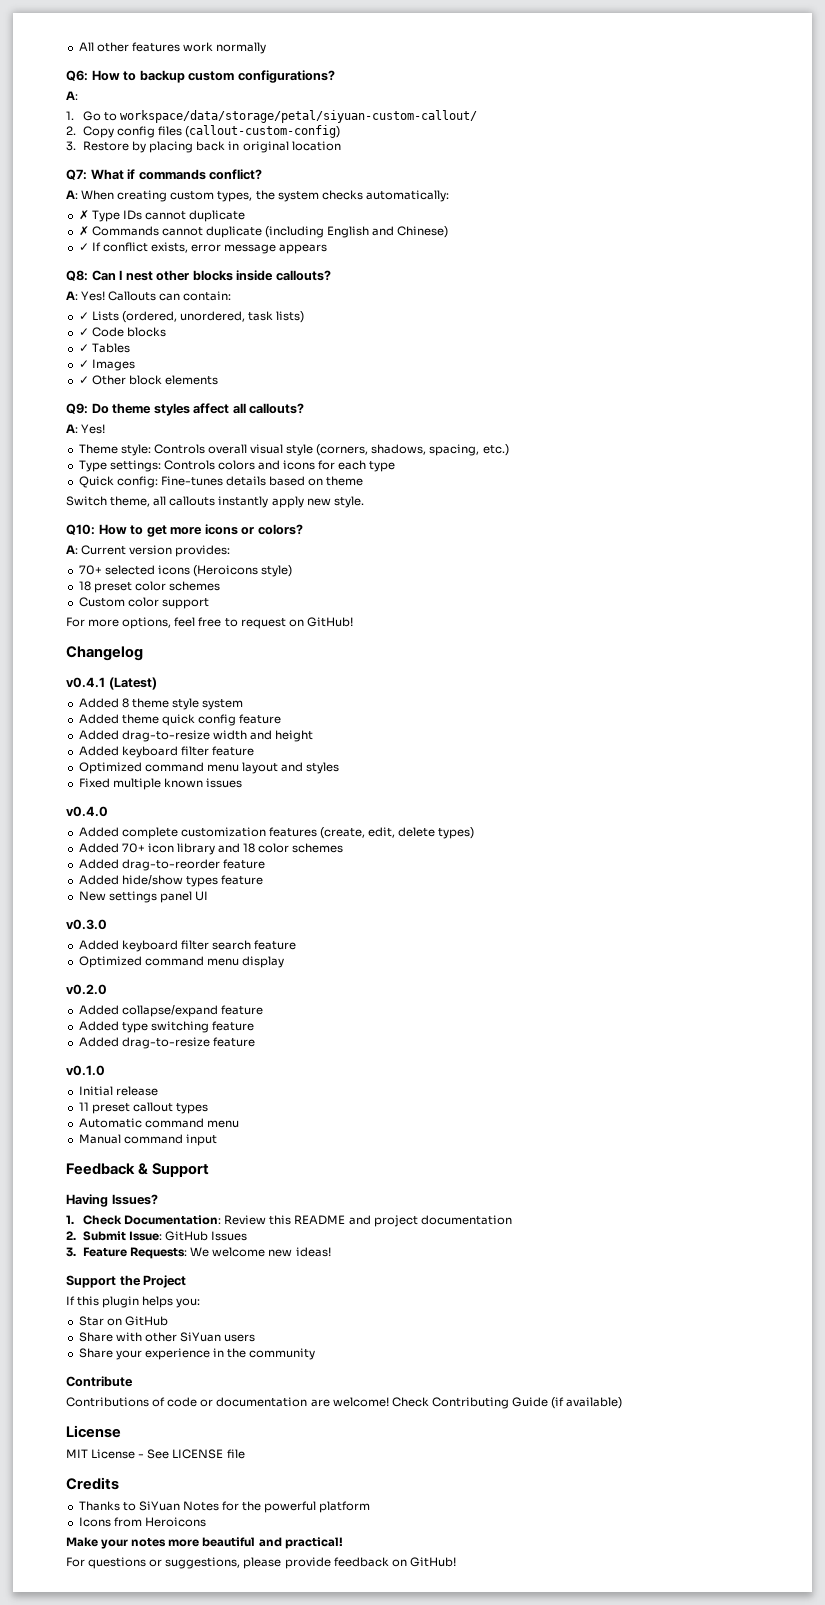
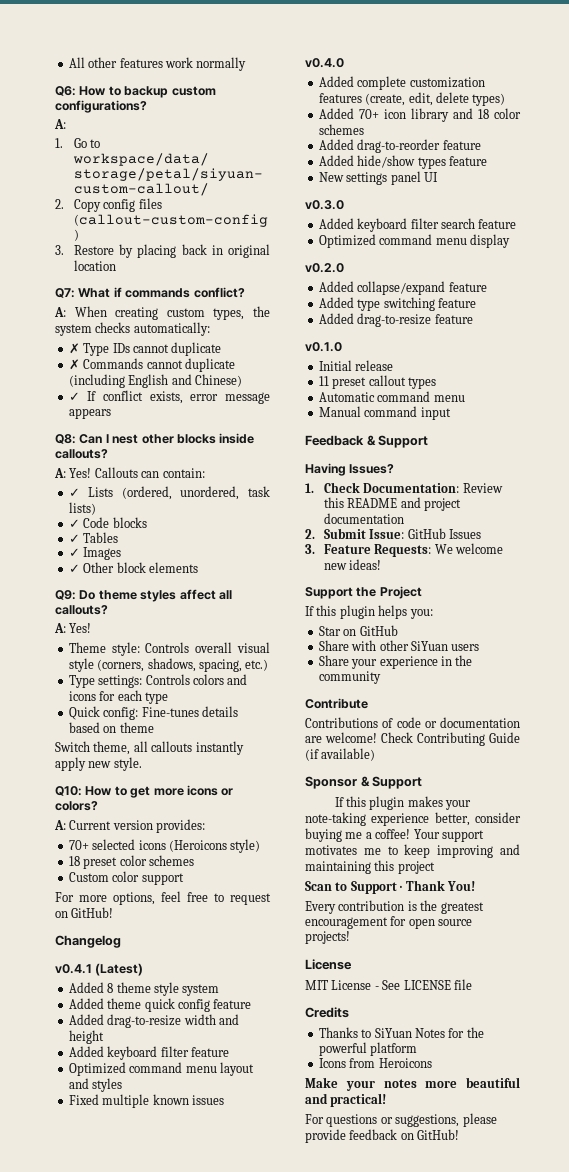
+ Sponsor & Support
+ If this plugin makes your note-taking experience better, consider buying me a coffee! Your support motivates me to keep improving and maintaining this project
+ Scan to Support · Thank You!
+ Every contribution is the greatest encouragement for open source projects!

